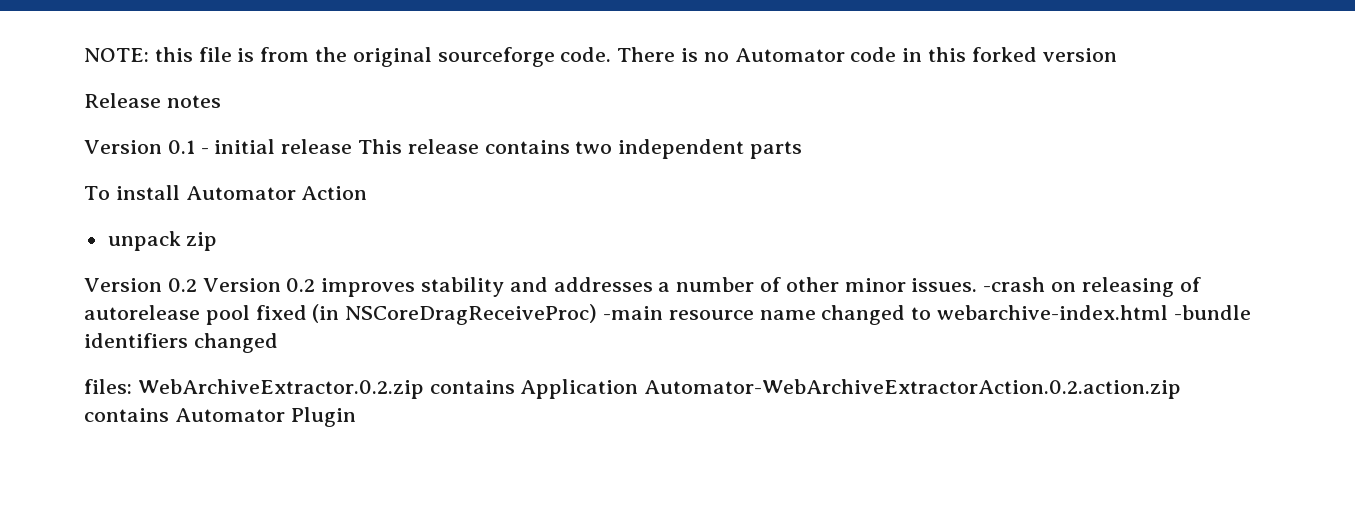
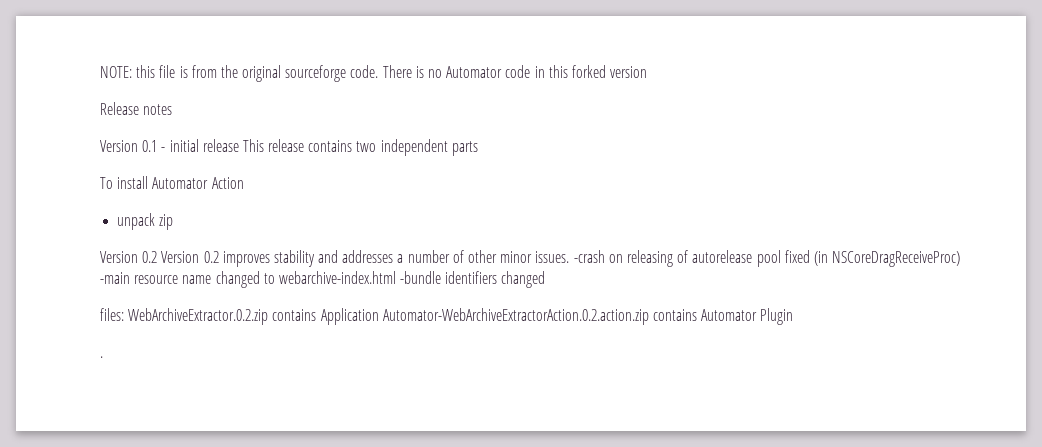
+ .

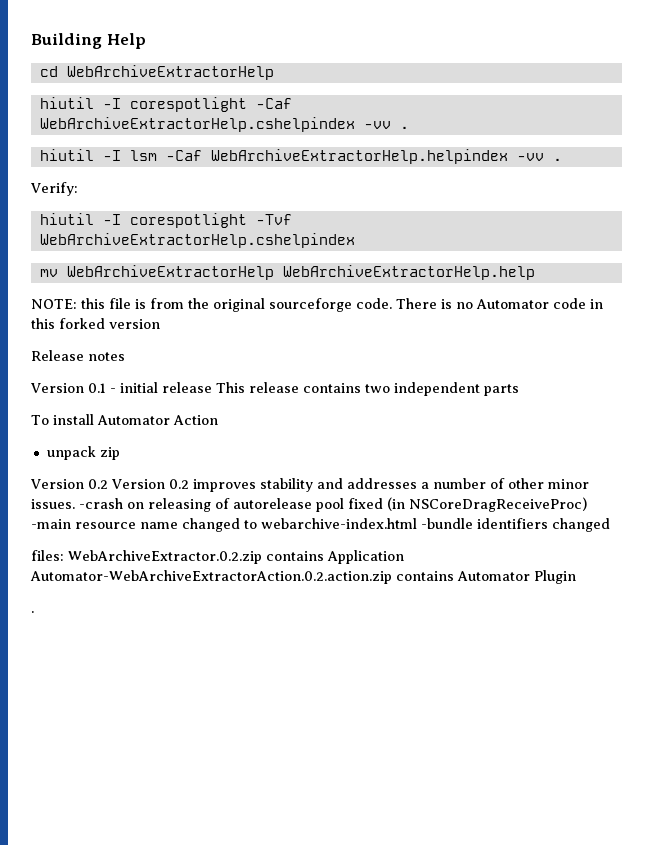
+ Building Help
+ cd WebArchiveExtractorHelp
+ hiutil -I corespotlight -Caf WebArchiveExtractorHelp.cshelpindex -vv .
+ hiutil -I lsm -Caf WebArchiveExtractorHelp.helpindex -vv .
+ Verify:
+ hiutil -I corespotlight -Tvf WebArchiveExtractorHelp.cshelpindex
+ mv WebArchiveExtractorHelp WebArchiveExtractorHelp.help

